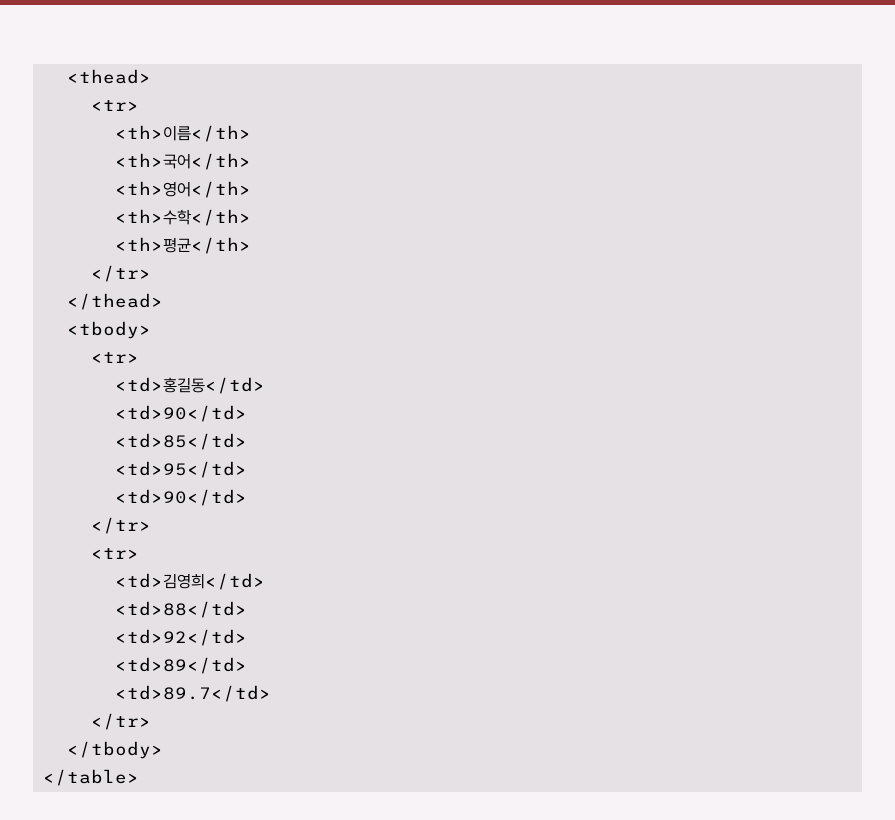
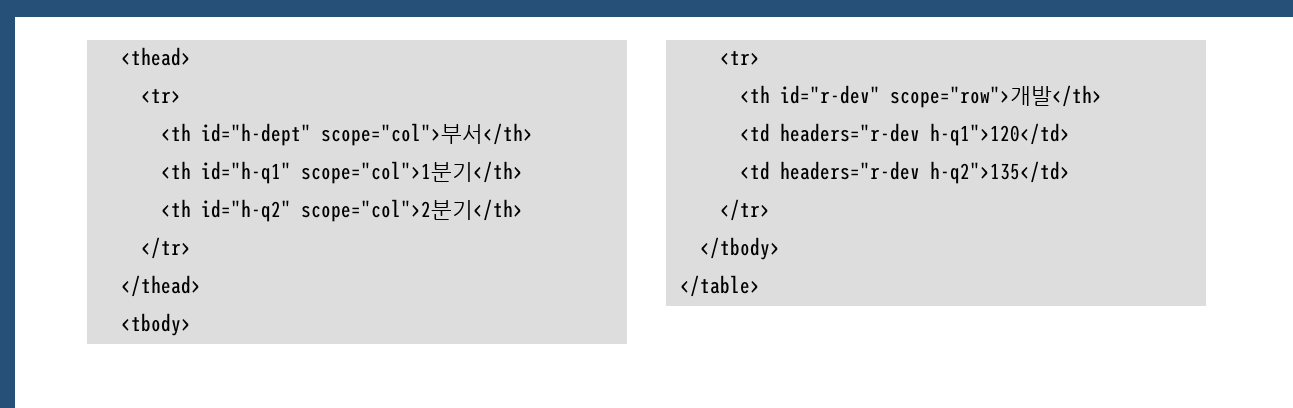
- <th>이름</th>
- <th>국어</th>
- <th>영어</th>
- <th>수학</th>
- <th>평균</th>
+ <th id="h-dept" scope="col">부서</th>
+ <th id="h-q1" scope="col">1분기</th>
+ <th id="h-q2" scope="col">2분기</th>
  </tr>
  </thead>
  <tbody>
  <tr>
- <td>홍길동</td>
- <td>90</td>
- <td>85</td>
- <td>95</td>
- <td>90</td>
- </tr>
- <tr>
- <td>김영희</td>
- <td>88</td>
- <td>92</td>
- <td>89</td>
- <td>89.7</td>
+ <th id="r-dev" scope="row">개발</th>
+ <td headers="r-dev h-q1">120</td>
+ <td headers="r-dev h-q2">135</td>

